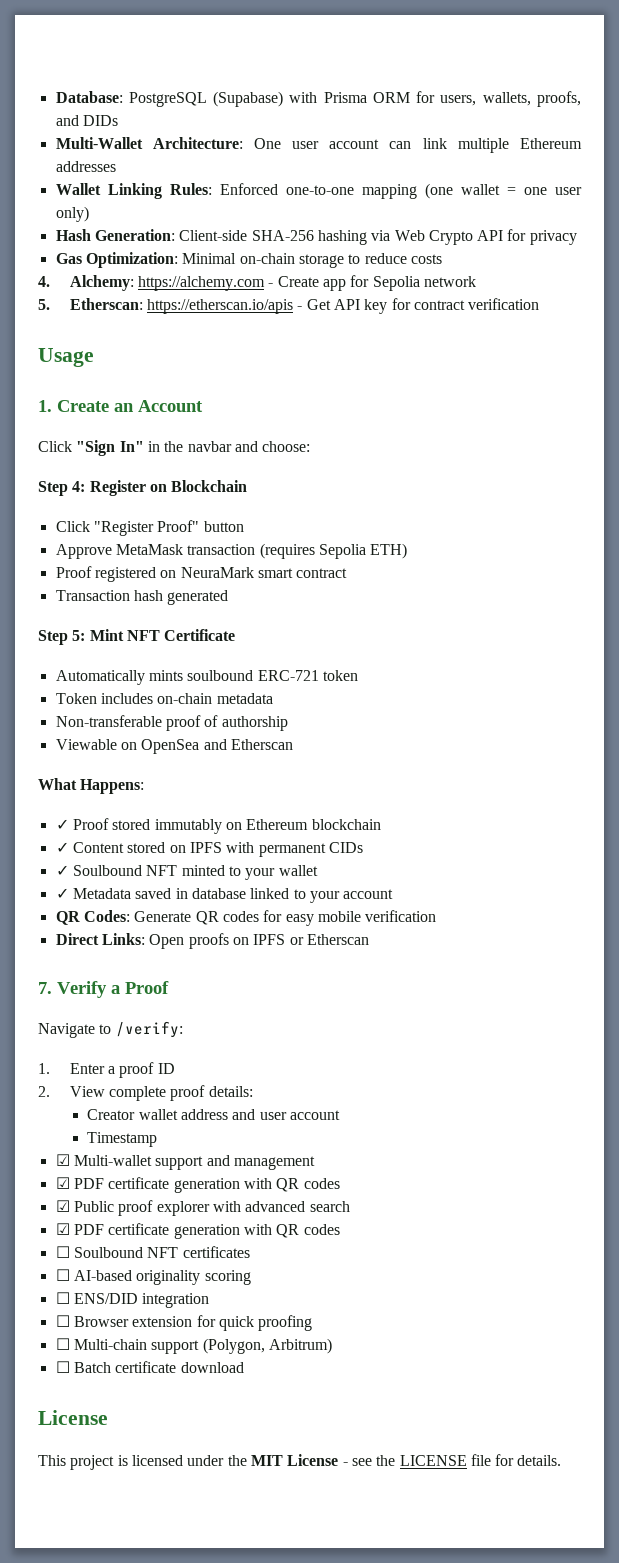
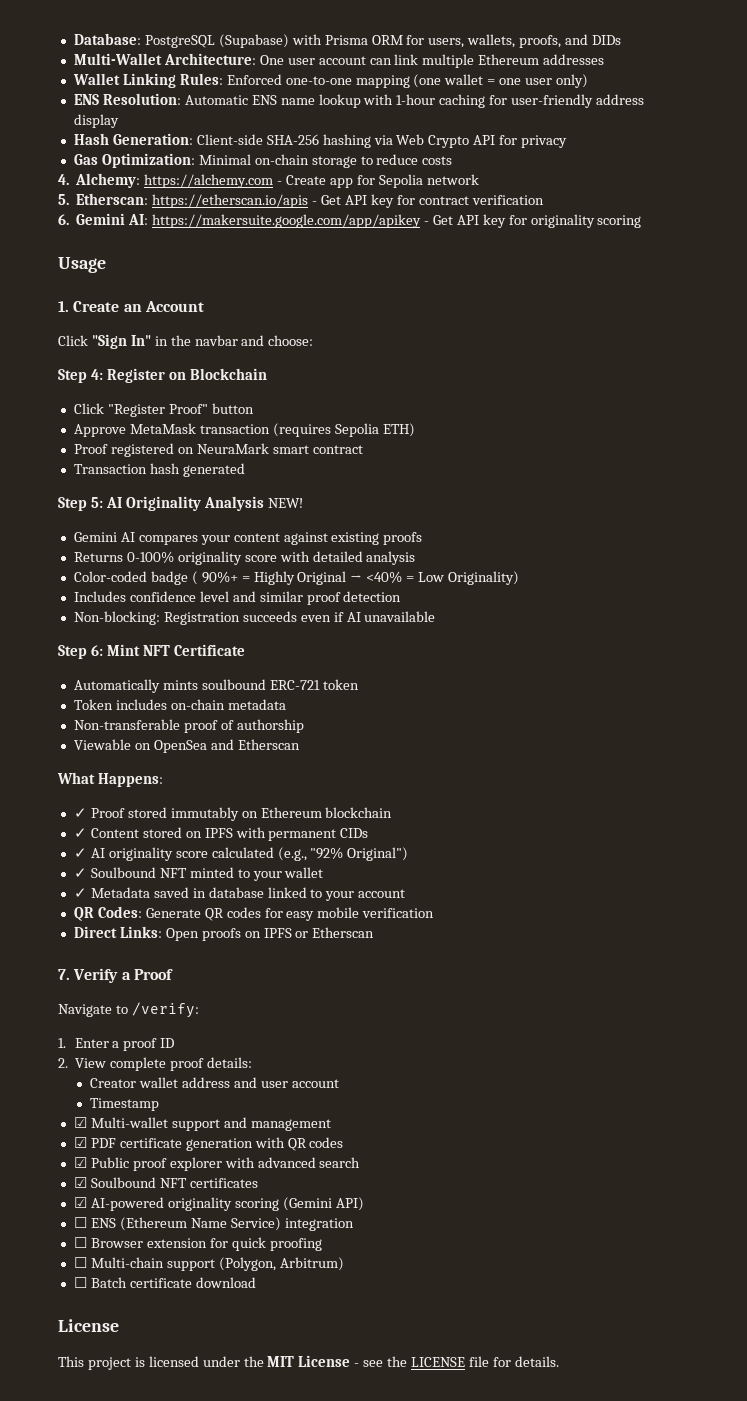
+ ENS Resolution: Automatic ENS name lookup with 1-hour caching for user-friendly address display
+ 6. Gemini AI: https://makersuite.google.com/app/apikey - Get API key for originality scoring
- Step 5: Mint NFT Certificate
+ Step 5: AI Originality Analysis NEW!
+ Gemini AI compares your content against existing proofs
+ Returns 0-100% originality score with detailed analysis
+ Color-coded badge ( 90%+ = Highly Original → <40% = Low Originality)
+ Includes confidence level and similar proof detection
+ Non-blocking: Registration succeeds even if AI unavailable
+ Step 6: Mint NFT Certificate
+ ✓ AI originality score calculated (e.g., "92% Original")
  ☑ Public proof explorer with advanced search
- ☑ PDF certificate generation with QR codes
- ☐ Soulbound NFT certificates
+ ☑ Soulbound NFT certificates
- ☐ AI-based originality scoring
- ☐ ENS/DID integration
+ ☑ AI-powered originality scoring (Gemini API)
+ ☐ ENS (Ethereum Name Service) integration

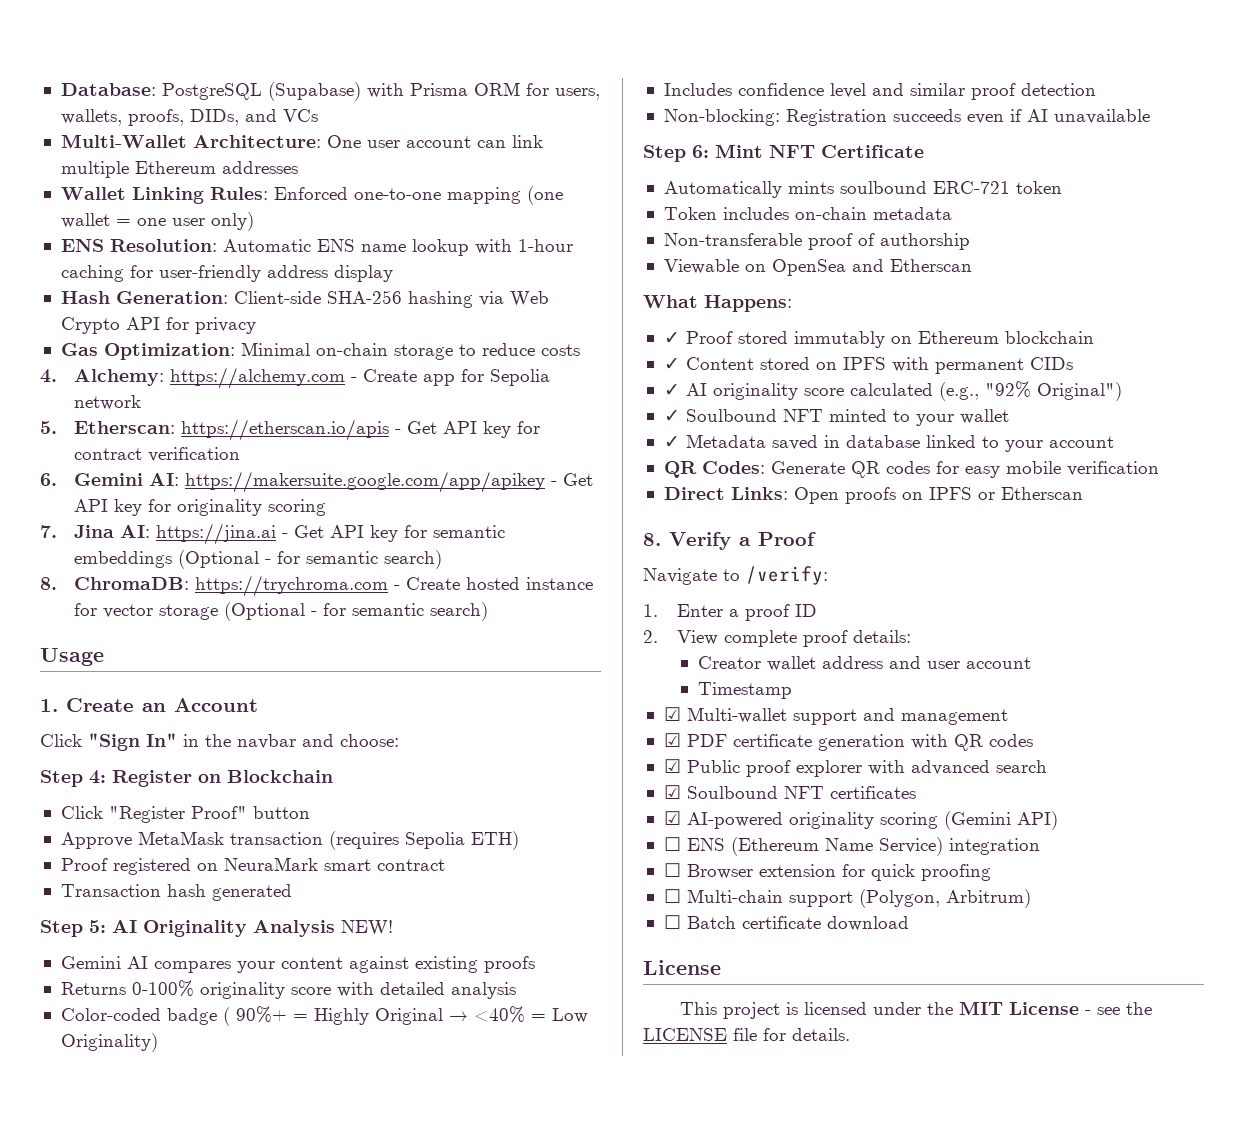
- Database: PostgreSQL (Supabase) with Prisma ORM for users, wallets, proofs, and DIDs
+ Database: PostgreSQL (Supabase) with Prisma ORM for users, wallets, proofs, DIDs, and VCs
+ 7. Jina AI: https://jina.ai - Get API key for semantic embeddings (Optional - for semantic search)
+ 8. ChromaDB: https://trychroma.com - Create hosted instance for vector storage (Optional - for semantic search)
- 7. Verify a Proof
+ 8. Verify a Proof

